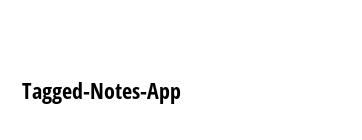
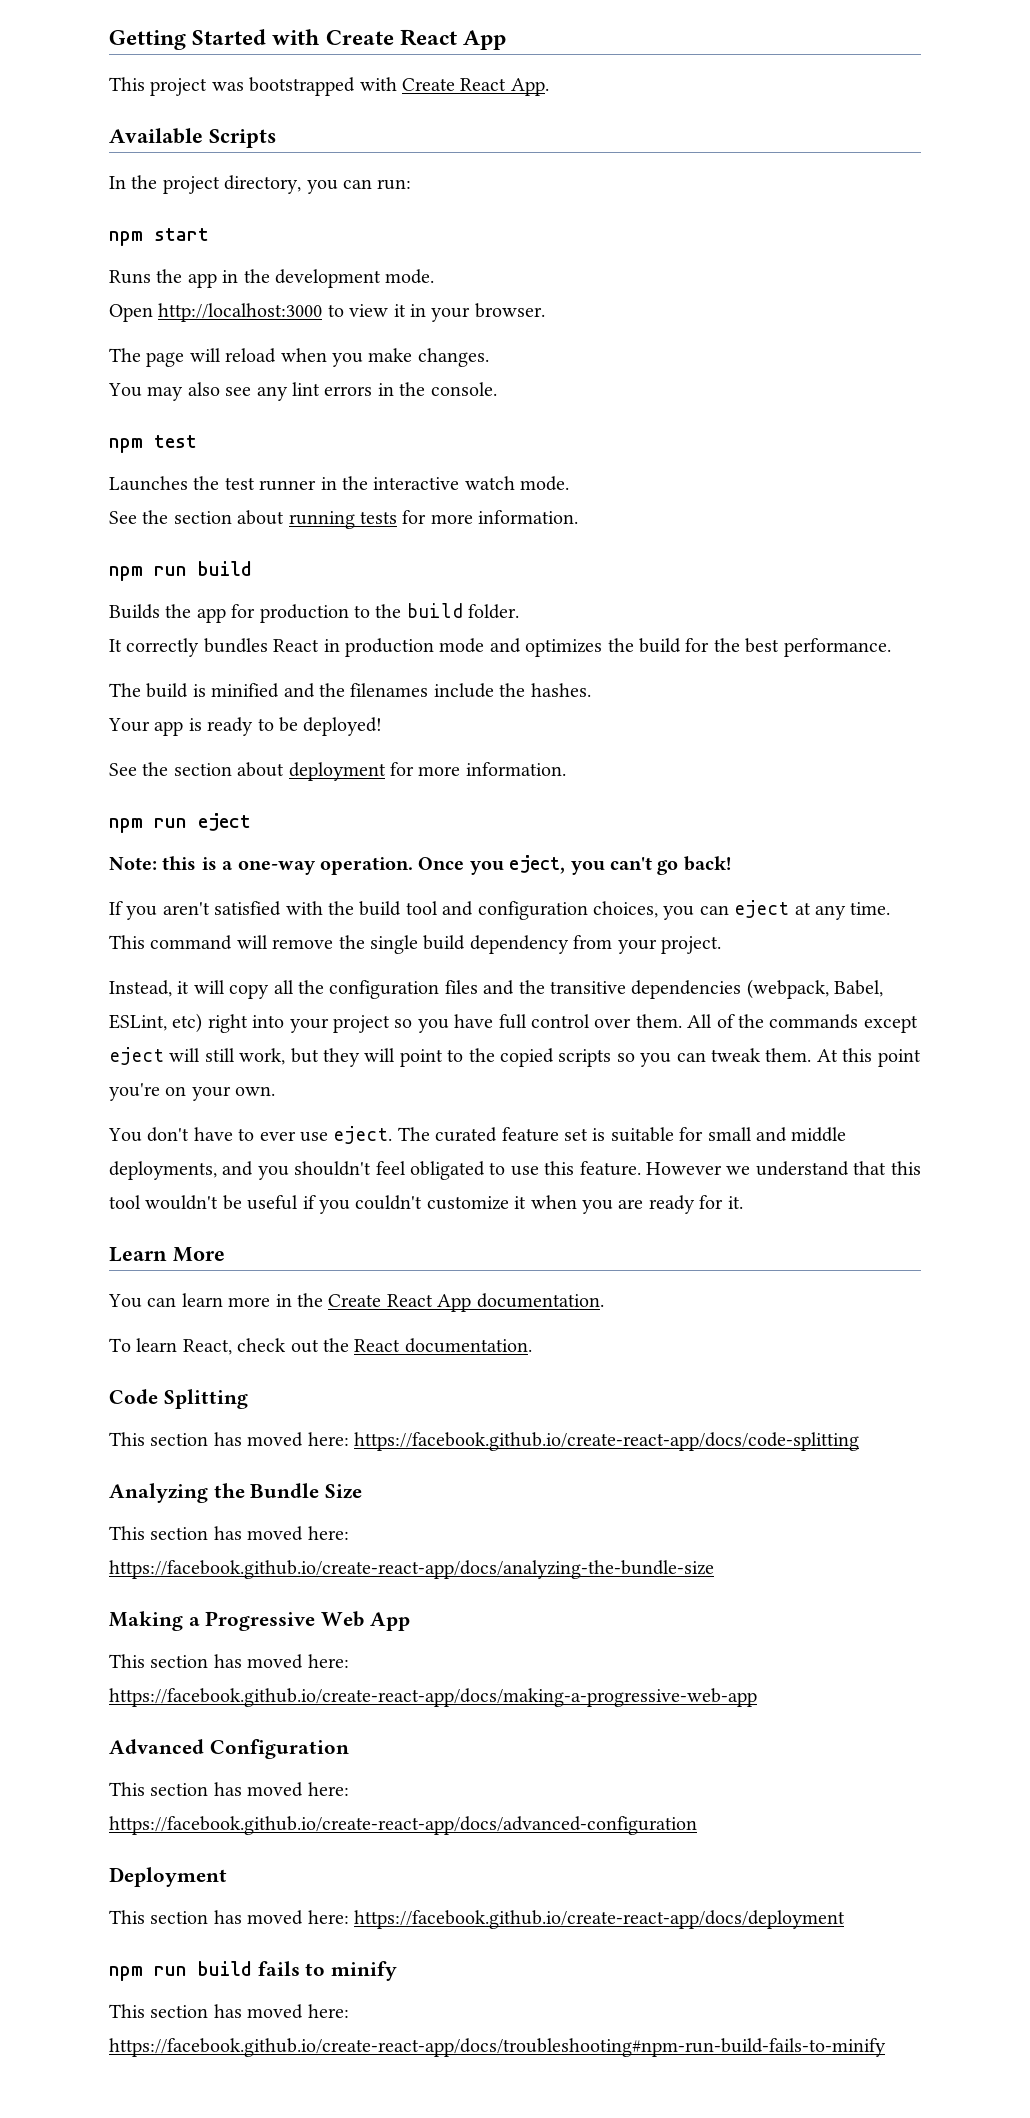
- Tagged-Notes-App
+ Getting Started with Create React App
+ This project was bootstrapped with Create React App.
+ Available Scripts
+ In the project directory, you can run:
+ npm start
+ Runs the app in the development mode.
+ Open http://localhost:3000 to view it in your browser.
+ The page will reload when you make changes.
+ You may also see any lint errors in the console.
+ npm test
+ Launches the test runner in the interactive watch mode.
+ See the section about running tests for more information.
+ npm run build
+ Builds the app for production to the build folder.
+ It correctly bundles React in production mode and optimizes the build for the best performance.
+ The build is minified and the filenames include the hashes.
+ Your app is ready to be deployed!
+ See the section about deployment for more information.
+ npm run eject
+ Note: this is a one-way operation. Once you eject, you can't go back!
+ If you aren't satisfied with the build tool and configuration choices, you can eject at any time. This command will remove the single build dependency from your project.
+ Instead, it will copy all the configuration files and the transitive dependencies (webpack, Babel, ESLint, etc) right into your project so you have full control over them. All of the commands except eject will still work, but they will point to the copied scripts so you can tweak them. At this point you're on your own.
+ You don't have to ever use eject. The curated feature set is suitable for small and middle deployments, and you shouldn't feel obligated to use this feature. However we understand that this tool wouldn't be useful if you couldn't customize it when you are ready for it.
+ Learn More
+ You can learn more in the Create React App documentation.
+ To learn React, check out the React documentation.
+ Code Splitting
+ This section has moved here: https://facebook.github.io/create-react-app/docs/code-splitting
+ Analyzing the Bundle Size
+ This section has moved here: https://facebook.github.io/create-react-app/docs/analyzing-the-bundle-size
+ Making a Progressive Web App
+ This section has moved here: https://facebook.github.io/create-react-app/docs/making-a-progressive-web-app
+ Advanced Configuration
+ This section has moved here: https://facebook.github.io/create-react-app/docs/advanced-configuration
+ Deployment
+ This section has moved here: https://facebook.github.io/create-react-app/docs/deployment
+ npm run build fails to minify
+ This section has moved here: https://facebook.github.io/create-react-app/docs/troubleshooting#npm-run-build-fails-to-minify

